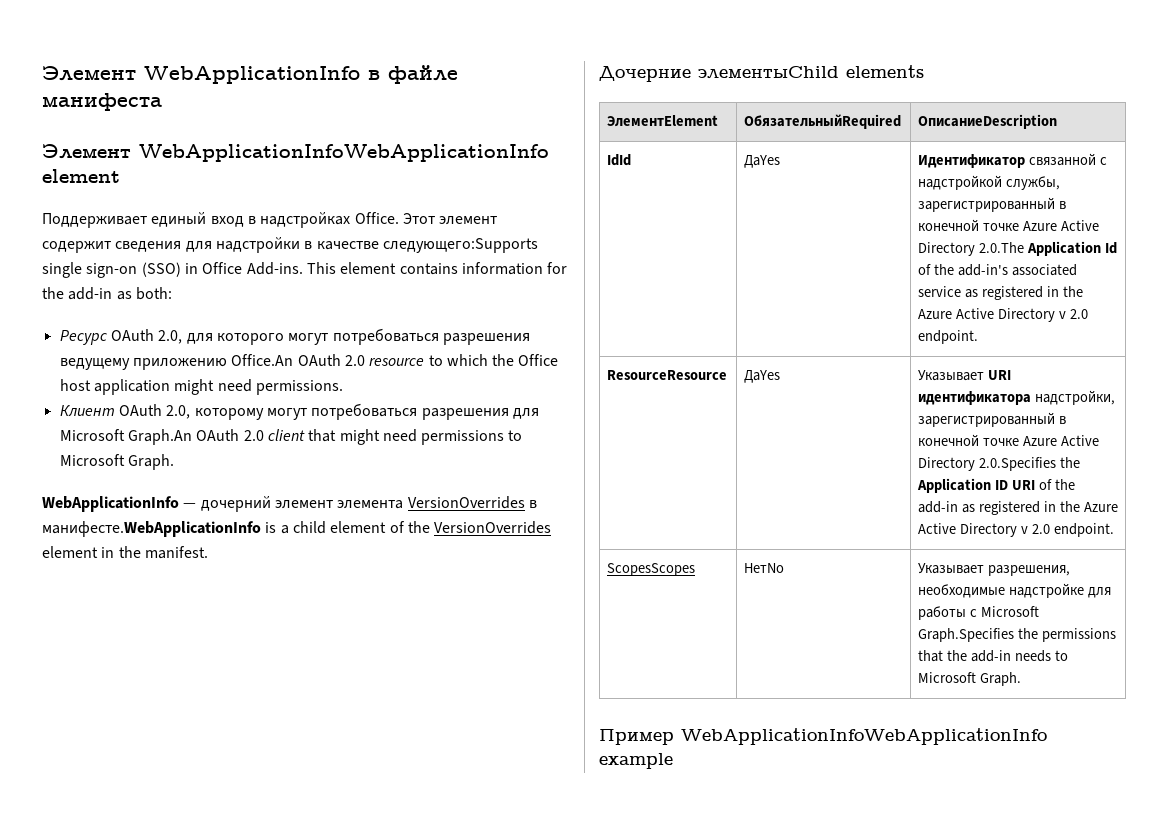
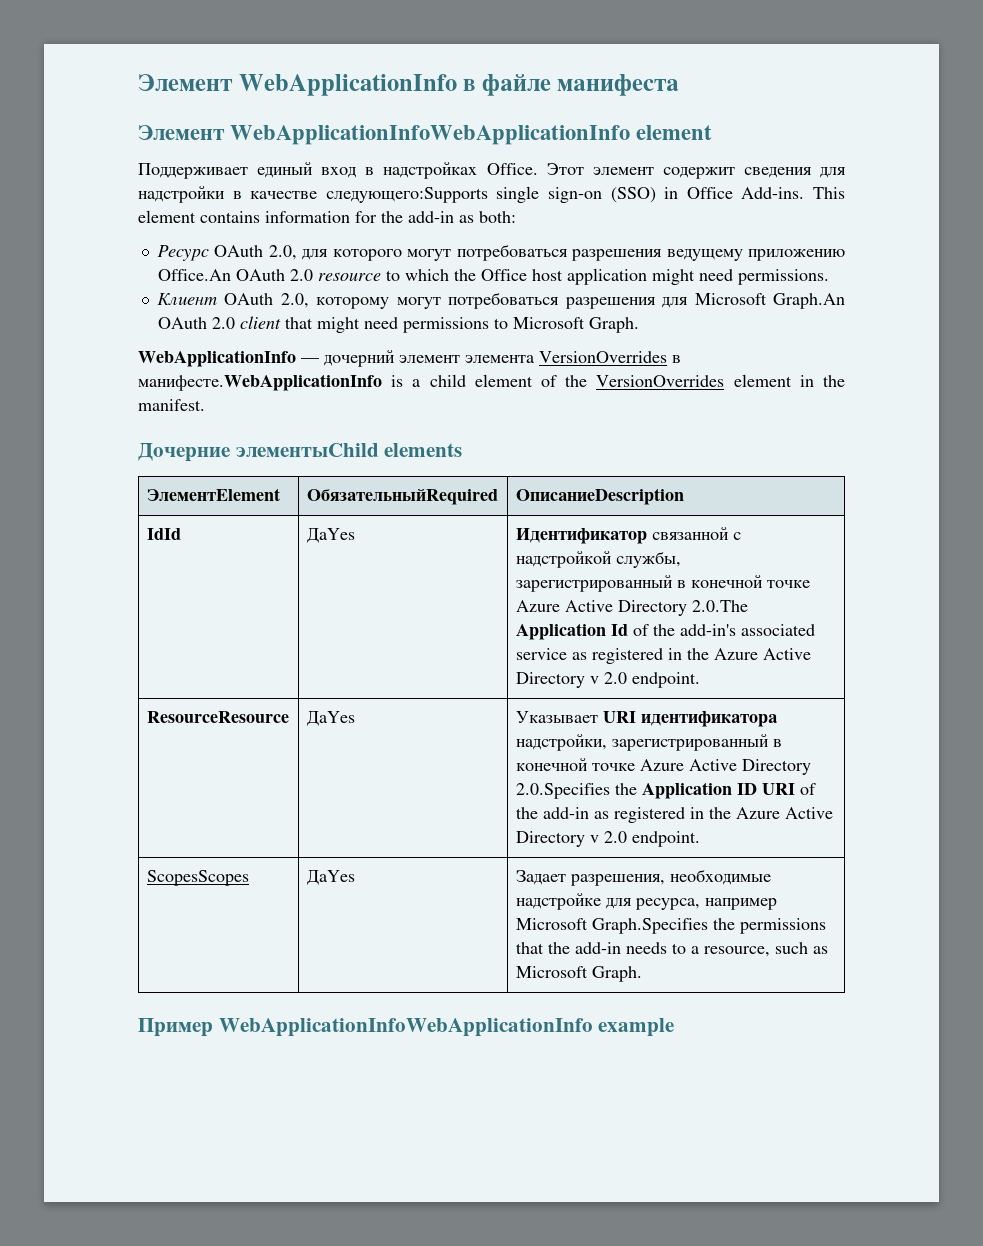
- ScopesScopes | НетNo | Указывает разрешения, необходимые надстройке для работы с Microsoft Graph.Specifies the permissions that the add-in needs to Microsoft Graph.
+ ScopesScopes | ДаYes | Задает разрешения, необходимые надстройке для ресурса, например Microsoft Graph.Specifies the permissions that the add-in needs to a resource, such as Microsoft Graph.

